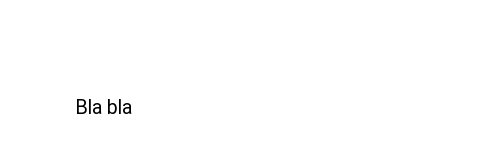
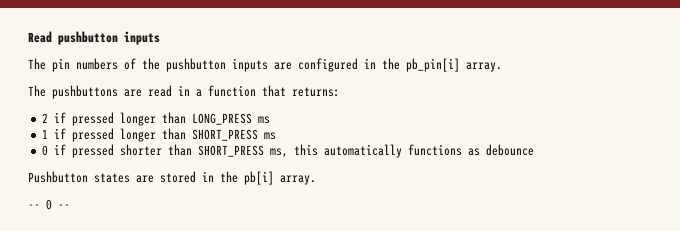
- Bla bla
+ Read pushbutton inputs
+ The pin numbers of the pushbutton inputs are configured in the pb_pin[i] array.
+ The pushbuttons are read in a function that returns:
+ 2 if pressed longer than LONG_PRESS ms
+ 1 if pressed longer than SHORT_PRESS ms
+ 0 if pressed shorter than SHORT_PRESS ms, this automatically functions as debounce
+ Pushbutton states are stored in the pb[i] array.
+ -- 0 --

